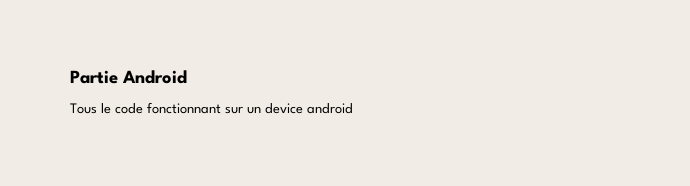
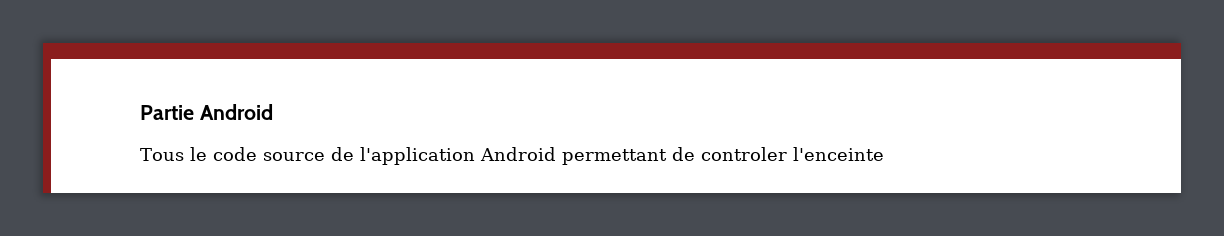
- Tous le code fonctionnant sur un device android
+ Tous le code source de l'application Android permettant de controler l'enceinte

